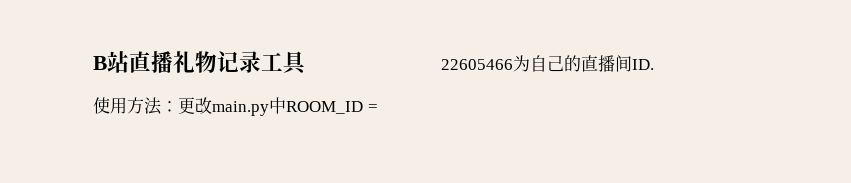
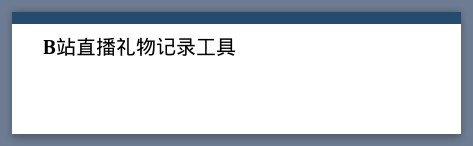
- 使用方法：更改main.py中ROOM_ID = 22605466为自己的直播间ID.

